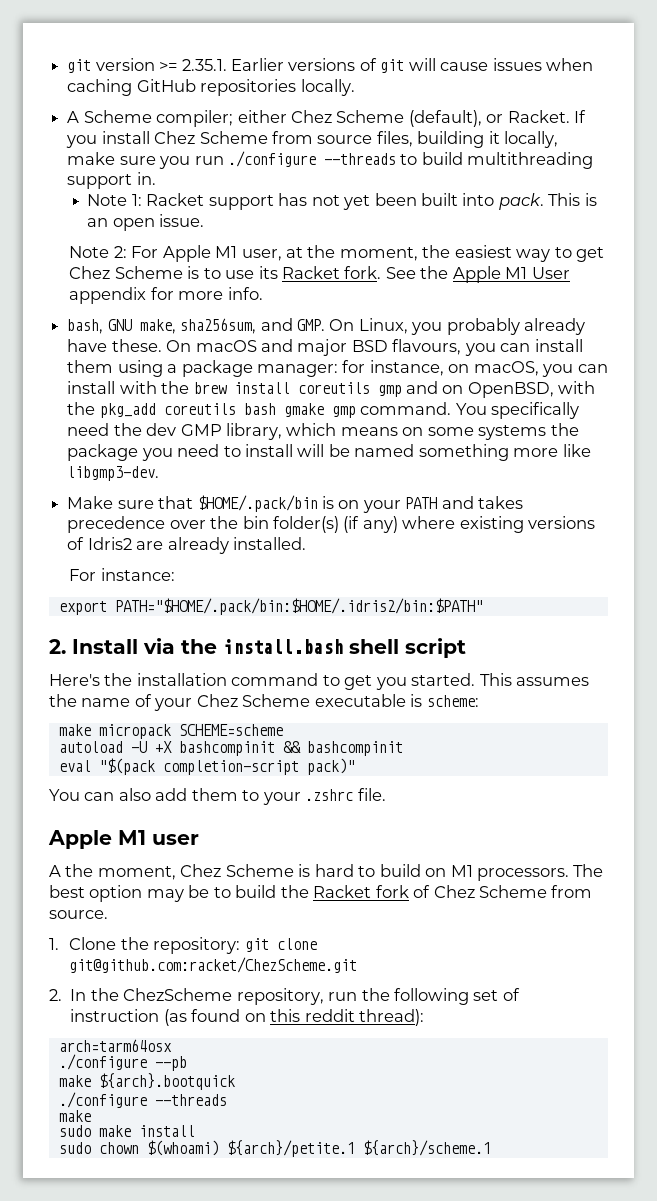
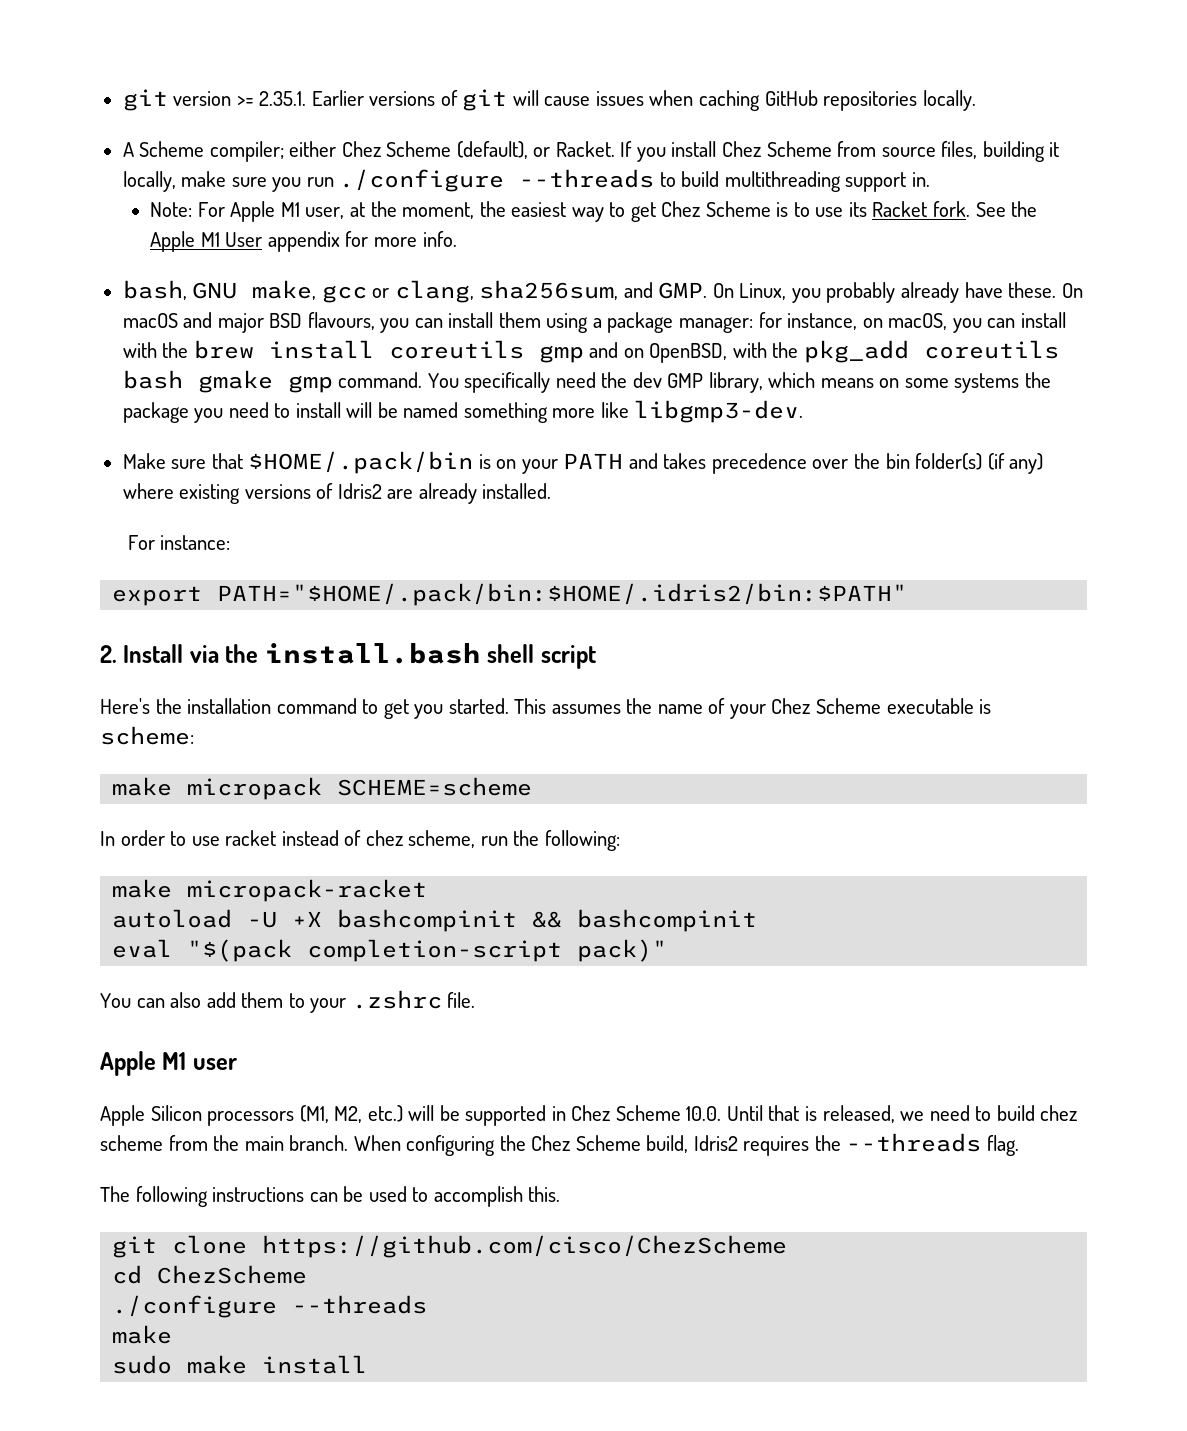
- Note 1: Racket support has not yet been built into pack. This is an open issue.
- Note 2: For Apple M1 user, at the moment, the easiest way to get Chez Scheme is to use its Racket fork.
+ Note: For Apple M1 user, at the moment, the easiest way to get Chez Scheme is to use its Racket fork.
- bash, GNU make, sha256sum, and GMP. On Linux, you probably already have these.
+ bash, GNU make, gcc or clang, sha256sum, and GMP. On Linux, you probably already have these.
+ In order to use racket instead of chez scheme, run the following:
+ make micropack-racket
- A the moment, Chez Scheme is hard to build on M1 processors. The best option may be to build the Racket fork of Chez Scheme from source.
- 1. Clone the repository: git clone git@github.com:racket/ChezScheme.git
- 2. In the ChezScheme repository, run the following set of instruction (as found on this reddit thread):
- arch=tarm64osx
- ./configure --pb
- make ${arch}.bootquick
+ Apple Silicon processors (M1, M2, etc.) will be supported in Chez Scheme 10.0. Until that is released, we need to build chez scheme from the main branch. When configuring the Chez Scheme build, Idris2 requires the --threads flag.
+ The following instructions can be used to accomplish this.
+ git clone https://github.com/cisco/ChezScheme
+ cd ChezScheme
- sudo chown $(whoami) ${arch}/petite.1 ${arch}/scheme.1

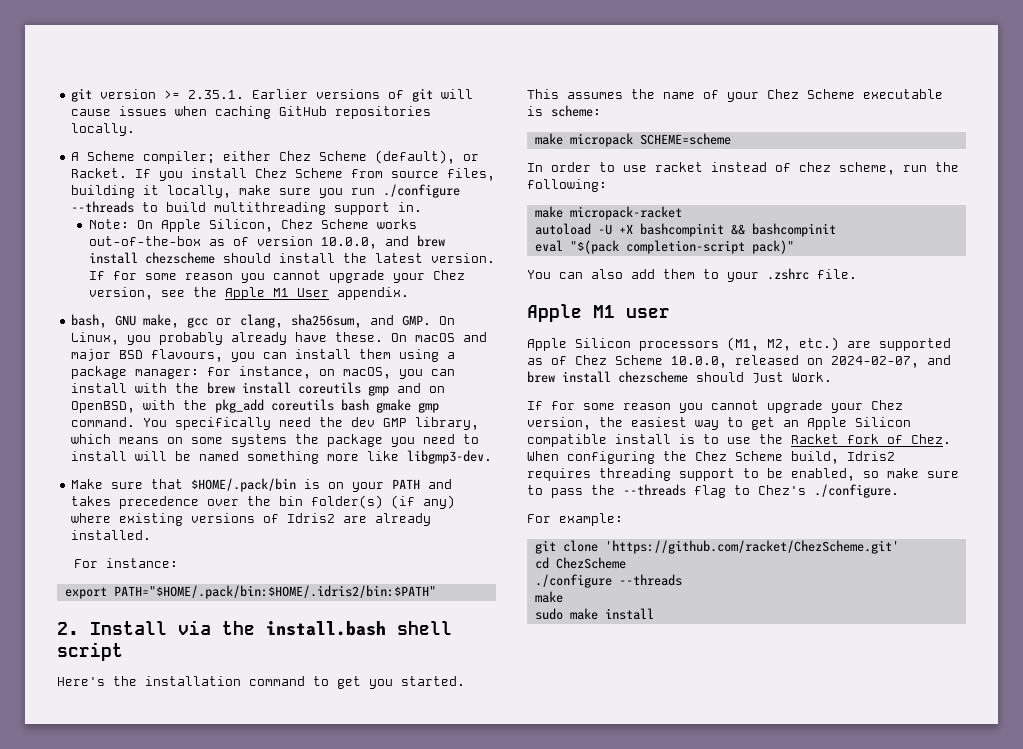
- Note: For Apple M1 user, at the moment, the easiest way to get Chez Scheme is to use its Racket fork. See the Apple M1 User appendix for more info.
+ Note: On Apple Silicon, Chez Scheme works out-of-the-box as of version 10.0.0, and brew install chezscheme should install the latest version. If for some reason you cannot upgrade your Chez version, see the Apple M1 User appendix.
- Apple Silicon processors (M1, M2, etc.) will be supported in Chez Scheme 10.0. Until that is released, we need to build chez scheme from the main branch.
+ Apple Silicon processors (M1, M2, etc.) are supported as of Chez Scheme 10.0.0, released on 2024-02-07, and brew install chezscheme should Just Work.
+ If for some reason you cannot upgrade your Chez version, the easiest way to get an Apple Silicon compatible install is to use the Racket fork of Chez.
- When configuring the Chez Scheme build, Idris2 requires the --threads flag.
- The following instructions can be used to accomplish this.
+ When configuring the Chez Scheme build, Idris2 requires threading support to be enabled, so make sure to pass the --threads flag to Chez's ./configure.
+ For example:
- git clone https://github.com/cisco/ChezScheme
+ git clone 'https://github.com/racket/ChezScheme.git'

